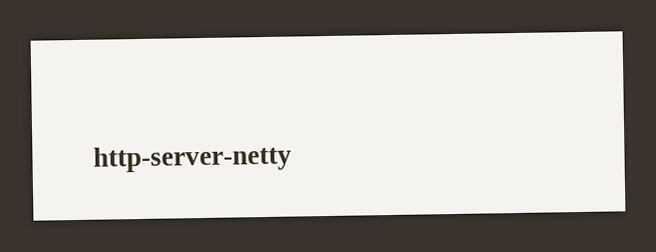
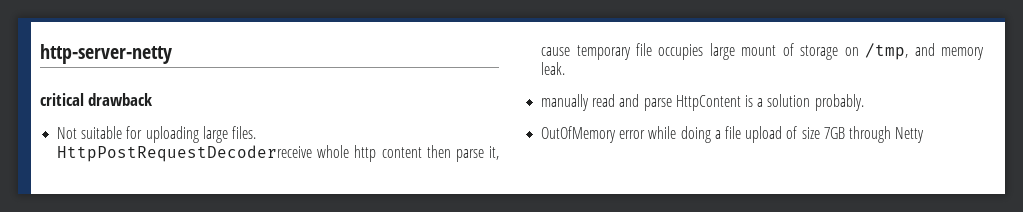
+ critical drawback
+ Not suitable for uploading large files. HttpPostRequestDecoderreceive whole http content then parse it, cause temporary file occupies large mount of storage on /tmp, and memory leak.
+ manually read and parse HttpContent is a solution probably.
+ OutOfMemory error while doing a file upload of size 7GB through Netty

